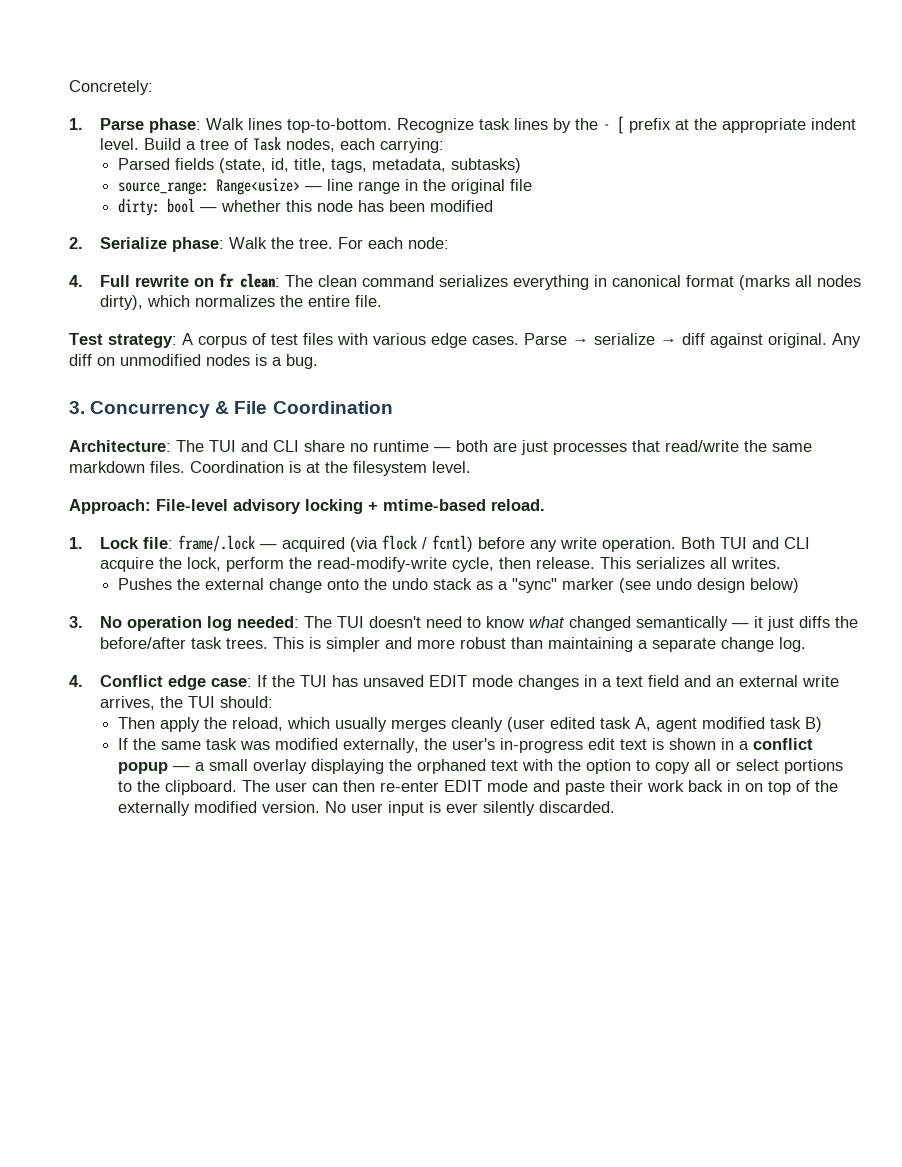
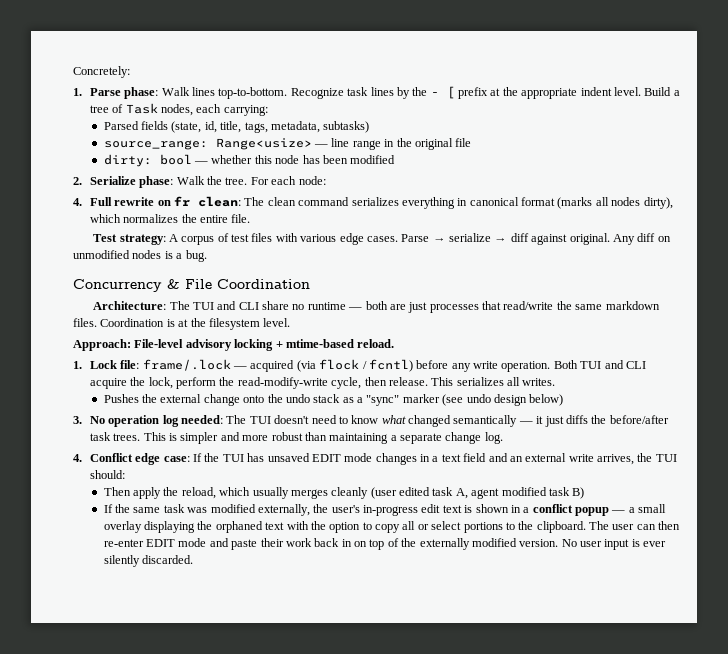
- 3. Concurrency & File Coordination
+ Concurrency & File Coordination

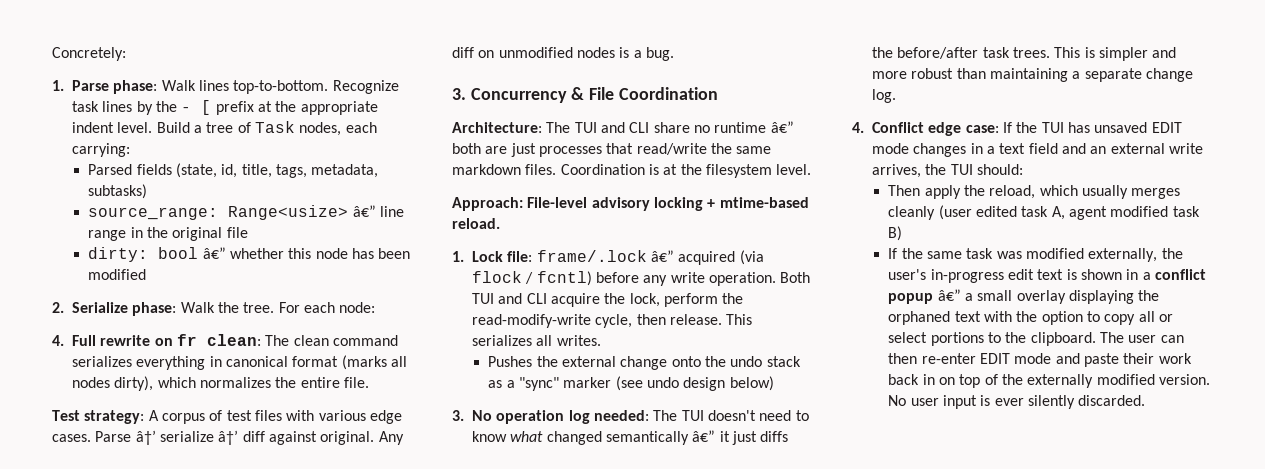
- source_range: Range<usize> — line range in the original file
+ source_range: Range<usize> â€” line range in the original file
- dirty: bool — whether this node has been modified
+ dirty: bool â€” whether this node has been modified
- Parse → serialize → diff against original.
+ Parse â†’ serialize â†’ diff against original.
- Concurrency & File Coordination
+ 3. Concurrency & File Coordination
- Architecture: The TUI and CLI share no runtime — both are just processes that read/write the same markdown files.
+ Architecture: The TUI and CLI share no runtime â€” both are just processes that read/write the same markdown files.
- 1. Lock file: frame/.lock — acquired (via flock / fcntl) before any write operation.
+ 1. Lock file: frame/.lock â€” acquired (via flock / fcntl) before any write operation.
- 3. No operation log needed: The TUI doesn't need to know what changed semantically — it just diffs the before/after task trees.
+ 3. No operation log needed: The TUI doesn't need to know what changed semantically â€” it just diffs the before/after task trees.
- If the same task was modified externally, the user's in-progress edit text is shown in a conflict popup — a small overlay displaying the orphaned text with the option to copy all or select portions to the clipboard.
+ If the same task was modified externally, the user's in-progress edit text is shown in a conflict popup â€” a small overlay displaying the orphaned text with the option to copy all or select portions to the clipboard.

